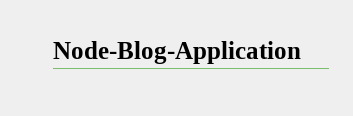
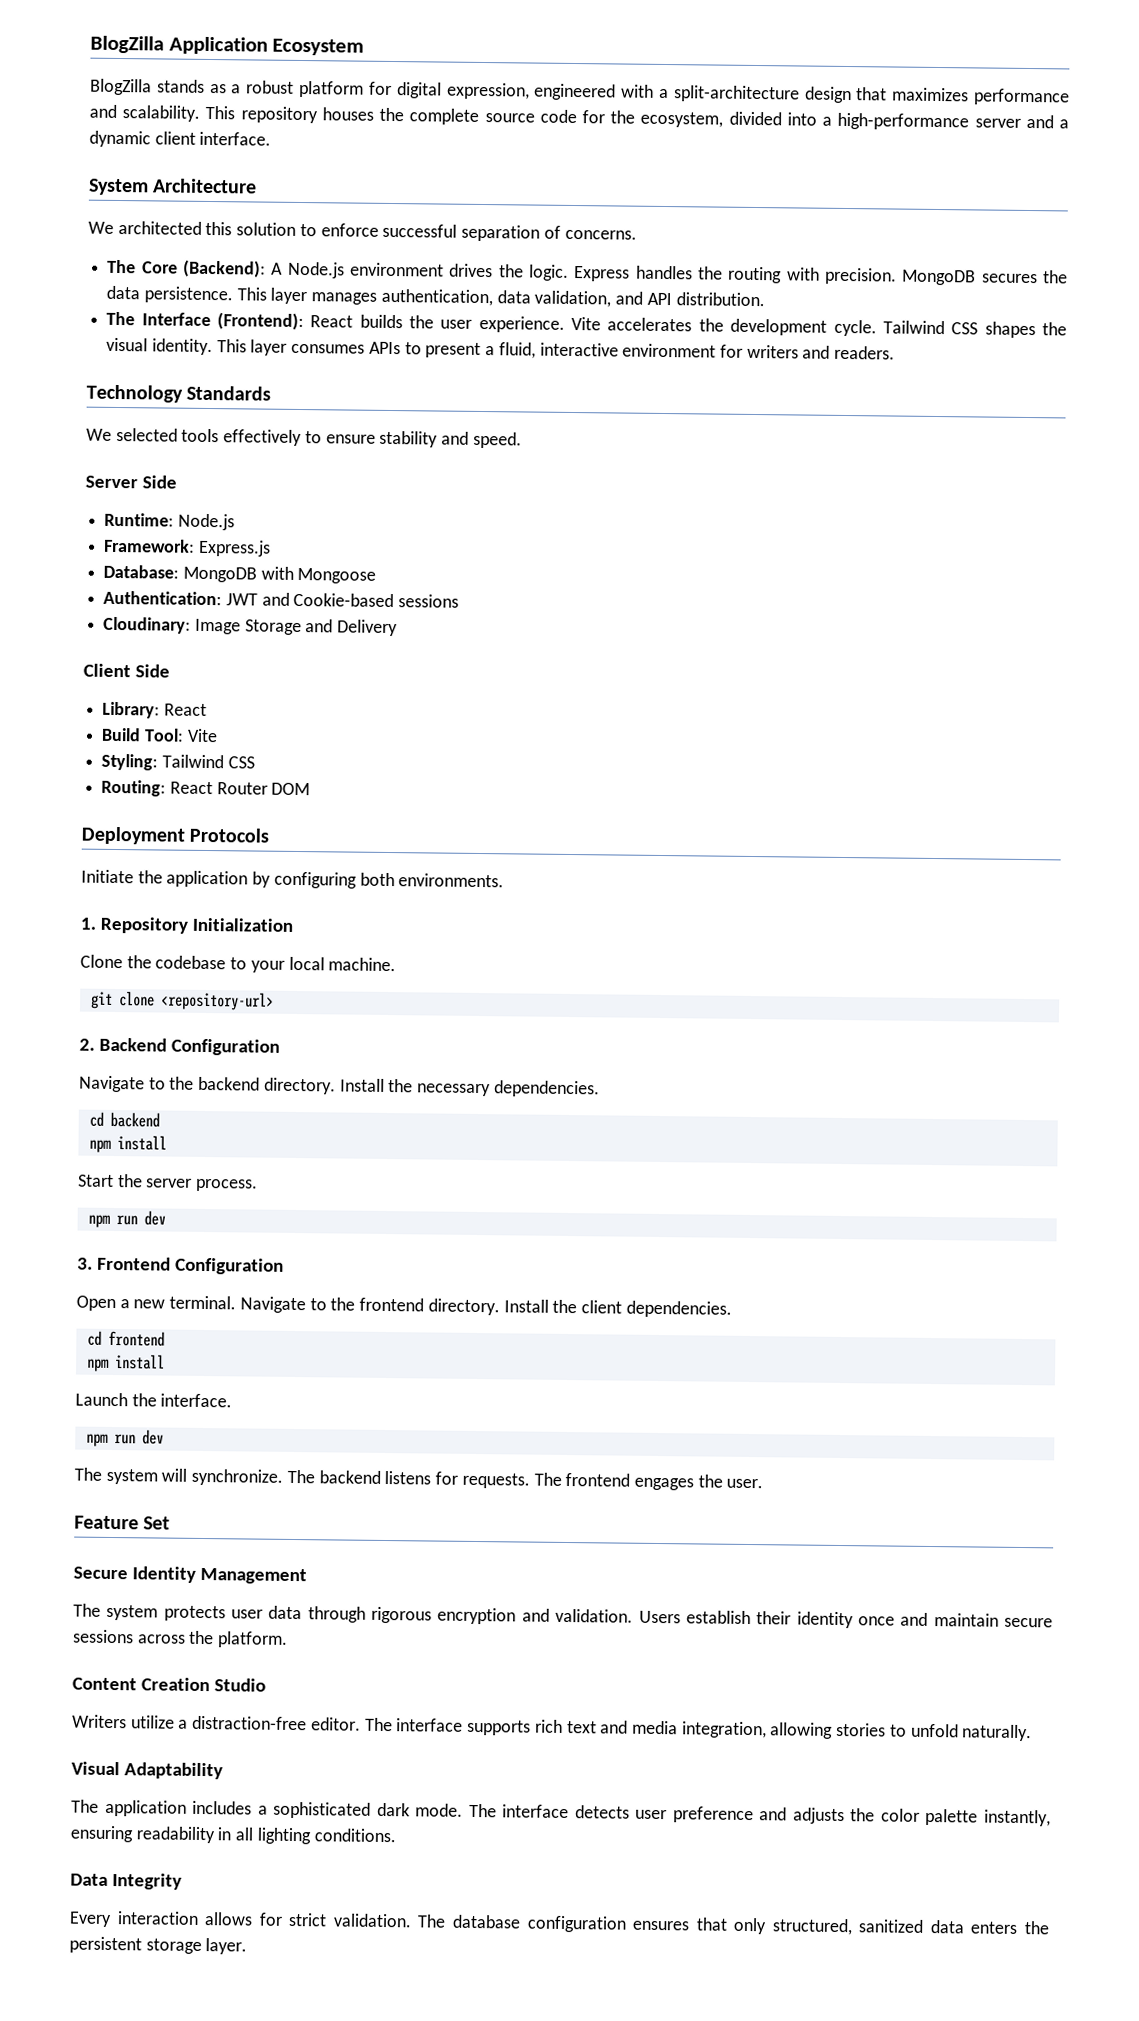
- Node-Blog-Application
+ BlogZilla Application Ecosystem
+ BlogZilla stands as a robust platform for digital expression, engineered with a split-architecture design that maximizes performance and scalability. This repository houses the complete source code for the ecosystem, divided into a high-performance server and a dynamic client interface.
+ System Architecture
+ We architected this solution to enforce successful separation of concerns.
+ The Core (Backend): A Node.js environment drives the logic. Express handles the routing with precision. MongoDB secures the data persistence. This layer manages authentication, data validation, and API distribution.
+ The Interface (Frontend): React builds the user experience. Vite accelerates the development cycle. Tailwind CSS shapes the visual identity. This layer consumes APIs to present a fluid, interactive environment for writers and readers.
+ Technology Standards
+ We selected tools effectively to ensure stability and speed.
+ Server Side
+ Runtime: Node.js
+ Framework: Express.js
+ Database: MongoDB with Mongoose
+ Authentication: JWT and Cookie-based sessions
+ Cloudinary: Image Storage and Delivery
+ Client Side
+ Library: React
+ Build Tool: Vite
+ Styling: Tailwind CSS
+ Routing: React Router DOM
+ Deployment Protocols
+ Initiate the application by configuring both environments.
+ 1. Repository Initialization
+ Clone the codebase to your local machine.
+ git clone <repository-url>
+ 2. Backend Configuration
+ Navigate to the backend directory. Install the necessary dependencies.
+ cd backend
+ npm install
+ Start the server process.
+ npm run dev
+ 3. Frontend Configuration
+ Open a new terminal. Navigate to the frontend directory. Install the client dependencies.
+ cd frontend
+ npm install
+ Launch the interface.
+ npm run dev
+ The system will synchronize. The backend listens for requests. The frontend engages the user.
+ Feature Set
+ Secure Identity Management
+ The system protects user data through rigorous encryption and validation. Users establish their identity once and maintain secure sessions across the platform.
+ Content Creation Studio
+ Writers utilize a distraction-free editor. The interface supports rich text and media integration, allowing stories to unfold naturally.
+ Visual Adaptability
+ The application includes a sophisticated dark mode. The interface detects user preference and adjusts the color palette instantly, ensuring readability in all lighting conditions.
+ Data Integrity
+ Every interaction allows for strict validation. The database configuration ensures that only structured, sanitized data enters the persistent storage layer.

